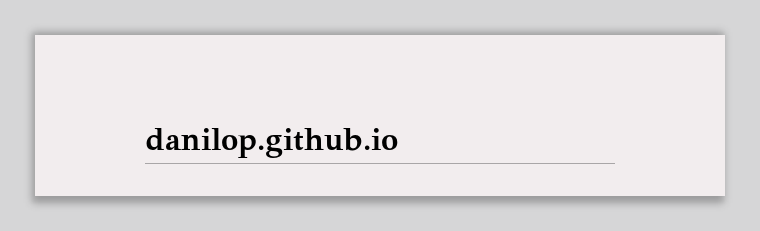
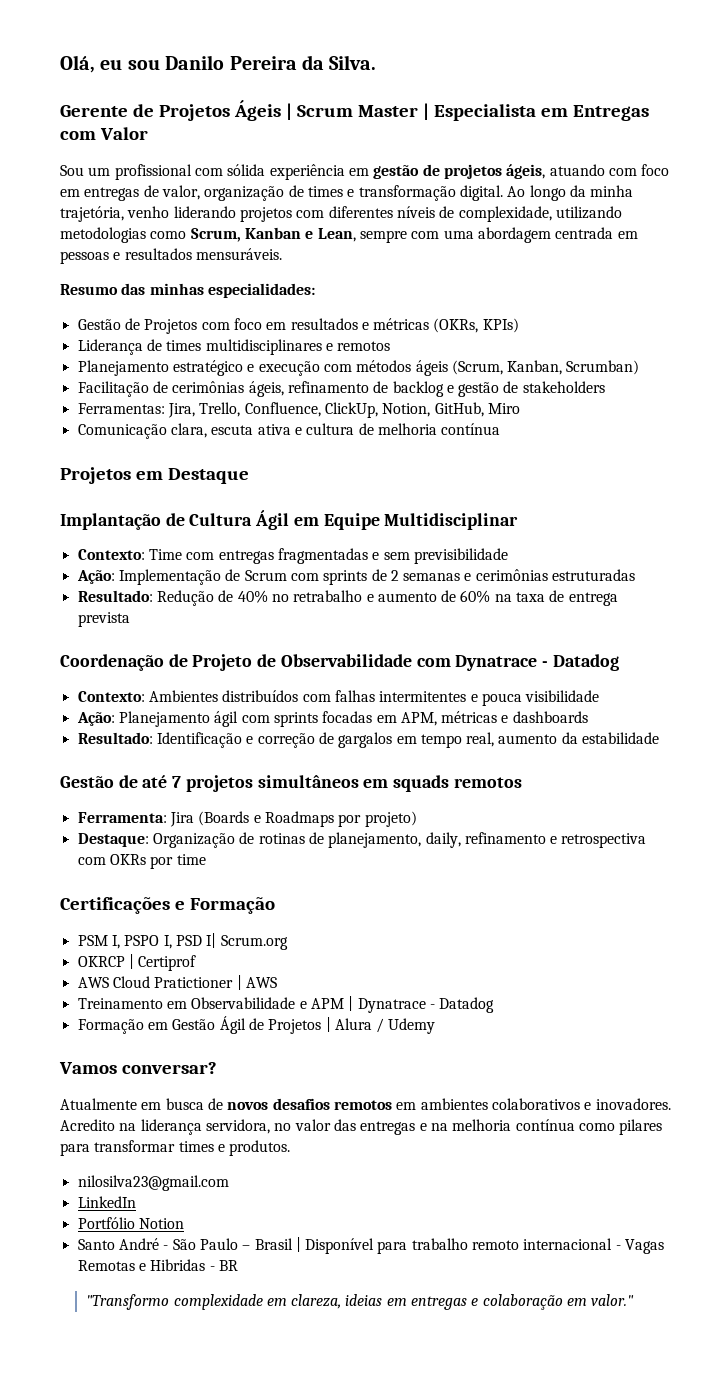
- danilop.github.io
+ Olá, eu sou Danilo Pereira da Silva.
+ Gerente de Projetos Ágeis | Scrum Master | Especialista em Entregas com Valor
+ Sou um profissional com sólida experiência em gestão de projetos ágeis, atuando com foco em entregas de valor, organização de times e transformação digital. Ao longo da minha trajetória, venho liderando projetos com diferentes níveis de complexidade, utilizando metodologias como Scrum, Kanban e Lean, sempre com uma abordagem centrada em pessoas e resultados mensuráveis.
+ Resumo das minhas especialidades:
+ Gestão de Projetos com foco em resultados e métricas (OKRs, KPIs)
+ Liderança de times multidisciplinares e remotos
+ Planejamento estratégico e execução com métodos ágeis (Scrum, Kanban, Scrumban)
+ Facilitação de cerimônias ágeis, refinamento de backlog e gestão de stakeholders
+ Ferramentas: Jira, Trello, Confluence, ClickUp, Notion, GitHub, Miro
+ Comunicação clara, escuta ativa e cultura de melhoria contínua
+ Projetos em Destaque
+ Implantação de Cultura Ágil em Equipe Multidisciplinar
+ Contexto: Time com entregas fragmentadas e sem previsibilidade
+ Ação: Implementação de Scrum com sprints de 2 semanas e cerimônias estruturadas
+ Resultado: Redução de 40% no retrabalho e aumento de 60% na taxa de entrega prevista
+ Coordenação de Projeto de Observabilidade com Dynatrace - Datadog
+ Contexto: Ambientes distribuídos com falhas intermitentes e pouca visibilidade
+ Ação: Planejamento ágil com sprints focadas em APM, métricas e dashboards
+ Resultado: Identificação e correção de gargalos em tempo real, aumento da estabilidade
+ Gestão de até 7 projetos simultâneos em squads remotos
+ Ferramenta: Jira (Boards e Roadmaps por projeto)
+ Destaque: Organização de rotinas de planejamento, daily, refinamento e retrospectiva com OKRs por time
+ Certificações e Formação
+ PSM I, PSPO I, PSD I| Scrum.org
+ OKRCP | Certiprof
+ AWS Cloud Pratictioner | AWS
+ Treinamento em Observabilidade e APM | Dynatrace - Datadog
+ Formação em Gestão Ágil de Projetos | Alura / Udemy
+ Vamos conversar?
+ Atualmente em busca de novos desafios remotos em ambientes colaborativos e inovadores. Acredito na liderança servidora, no valor das entregas e na melhoria contínua como pilares para transformar times e produtos.
+ nilosilva23@gmail.com
+ LinkedIn
+ Portfólio Notion
+ Santo André - São Paulo – Brasil | Disponível para trabalho remoto internacional - Vagas Remotas e Hibridas - BR
+ "Transformo complexidade em clareza, ideias em entregas e colaboração em valor."

